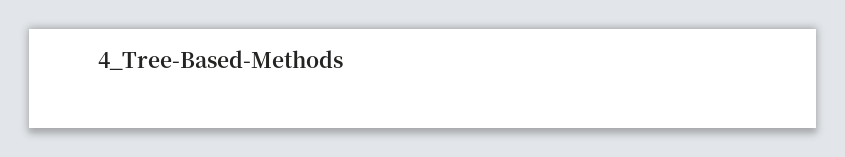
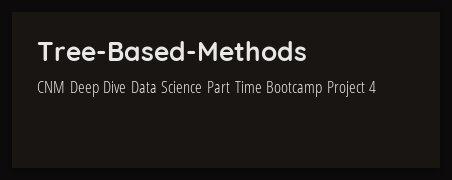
- 4_Tree-Based-Methods
+ Tree-Based-Methods
+ CNM Deep Dive Data Science Part Time Bootcamp Project 4

